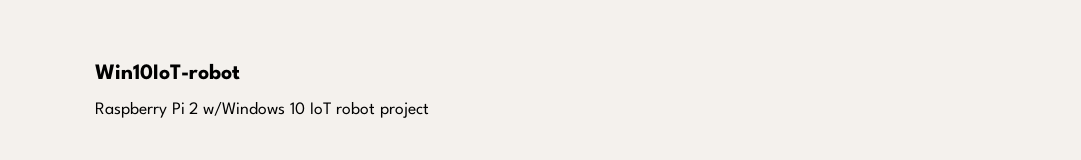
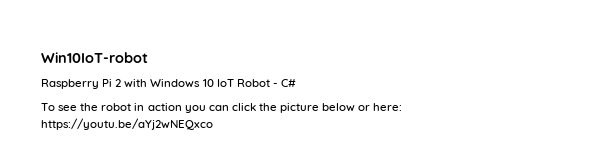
- Raspberry Pi 2 w/Windows 10 IoT robot project
+ Raspberry Pi 2 with Windows 10 IoT Robot - C#
+ To see the robot in action you can click the picture below or here: https://youtu.be/aYj2wNEQxco

